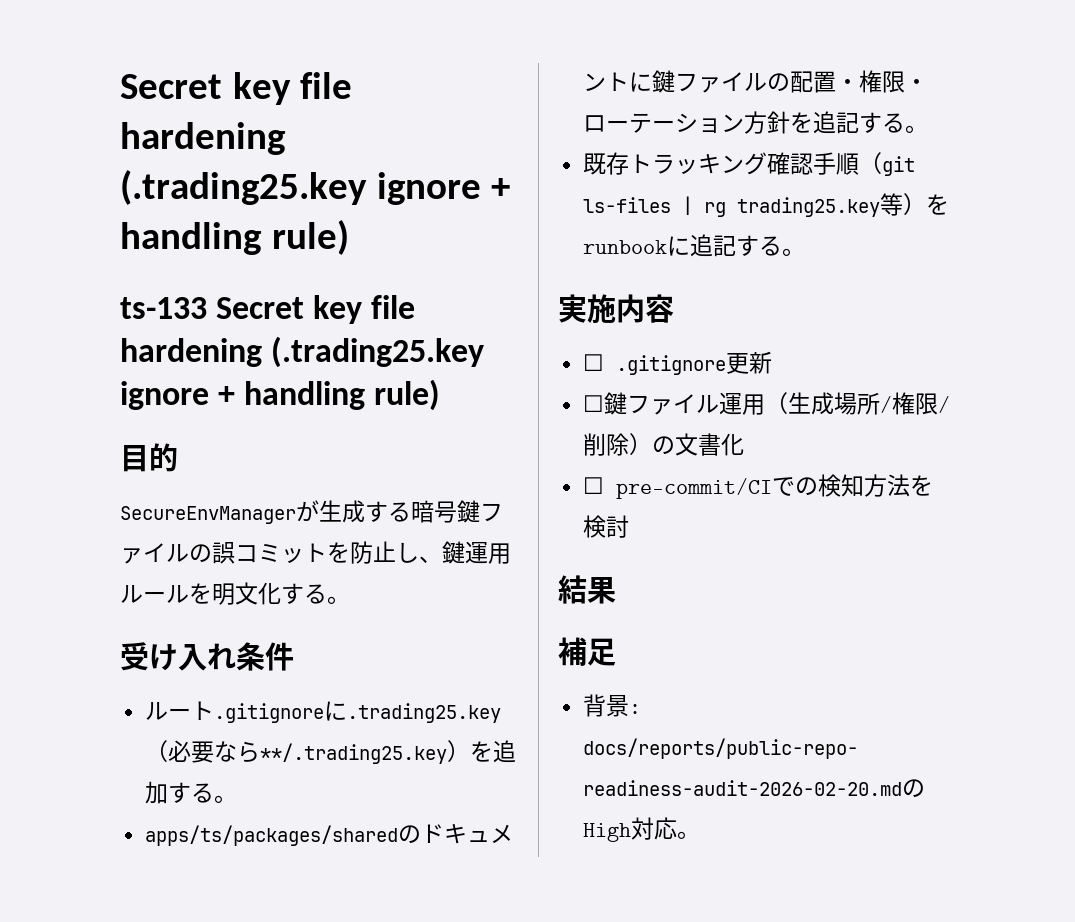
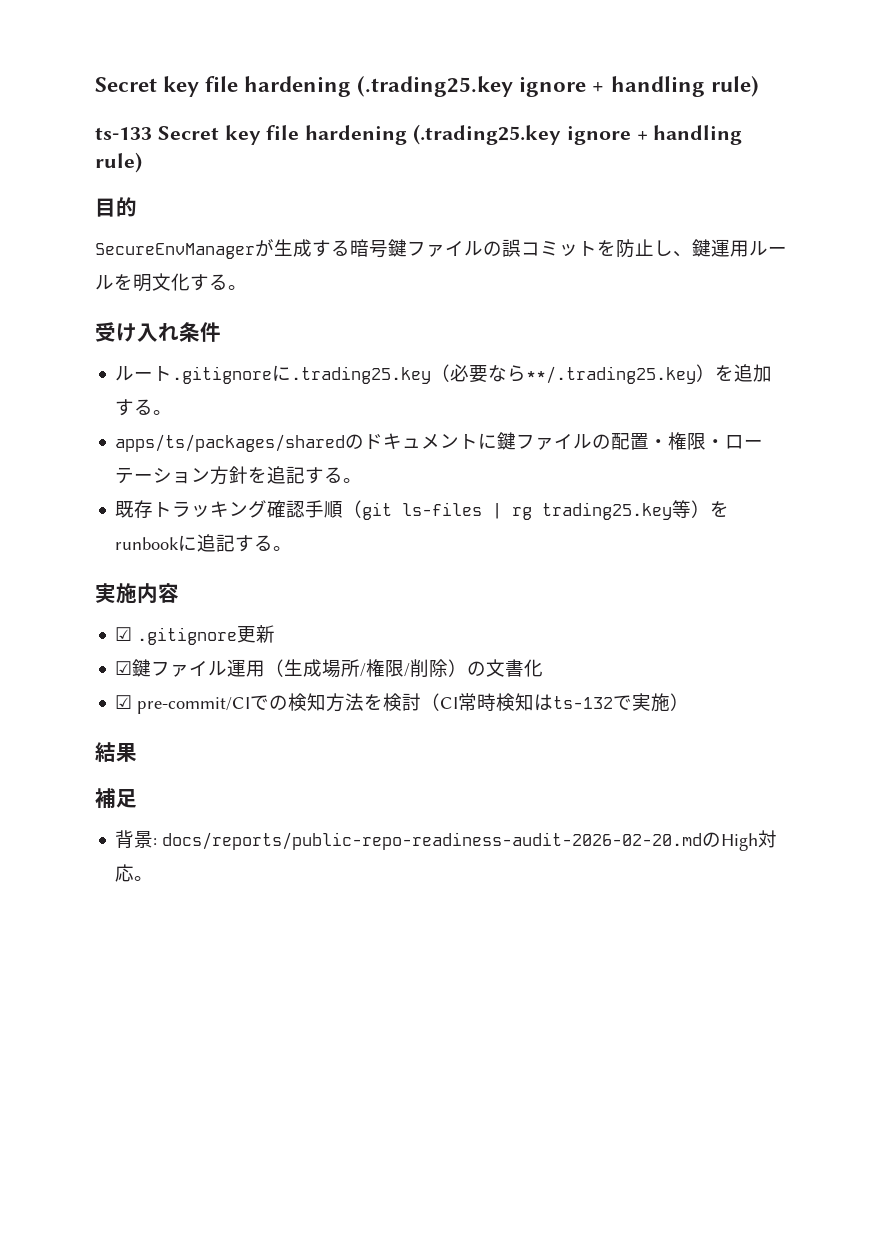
- ☐ .gitignore更新
+ ☑ .gitignore更新
- ☐鍵ファイル運用（生成場所/権限/削除）の文書化
+ ☑鍵ファイル運用（生成場所/権限/削除）の文書化
- ☐ pre-commit/CIでの検知方法を検討
+ ☑ pre-commit/CIでの検知方法を検討（CI常時検知はts-132で実施）

